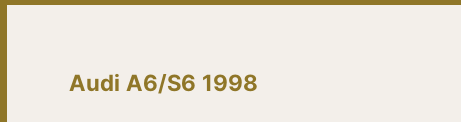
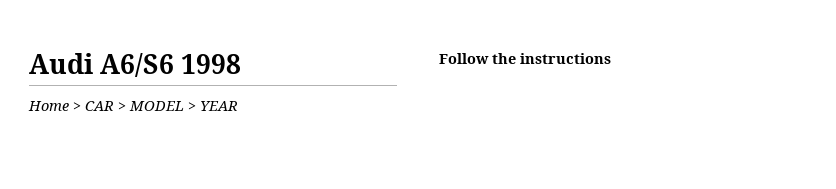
+ Home > CAR > MODEL > YEAR
+ Follow the instructions

